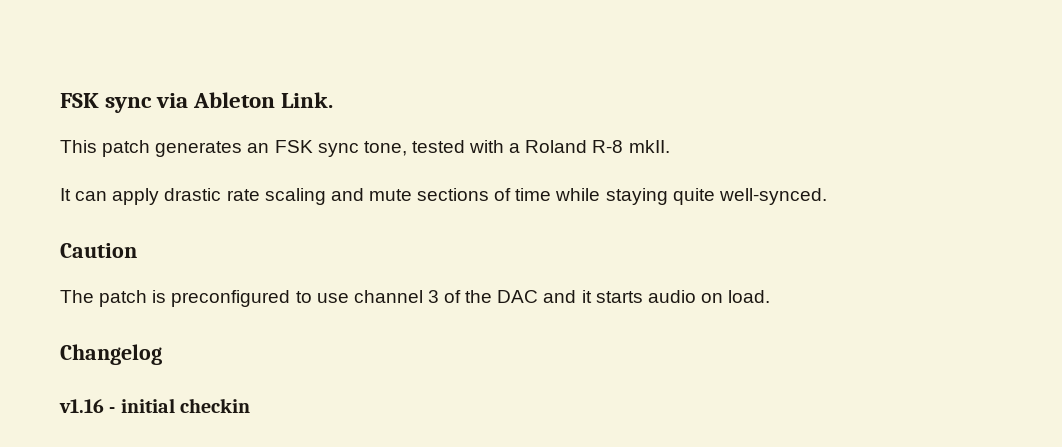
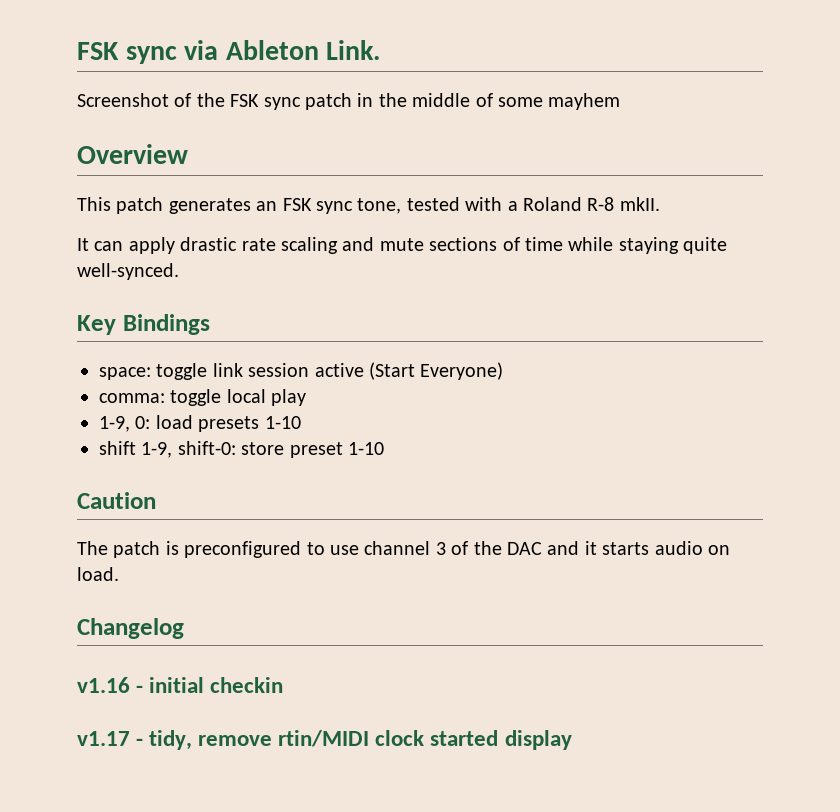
+ Screenshot of the FSK sync patch in the middle of some mayhem
+ Overview
+ Key Bindings
+ space: toggle link session active (Start Everyone)
+ comma: toggle local play
+ 1-9, 0: load presets 1-10
+ shift 1-9, shift-0: store preset 1-10
+ v1.17 - tidy, remove rtin/MIDI clock started display

